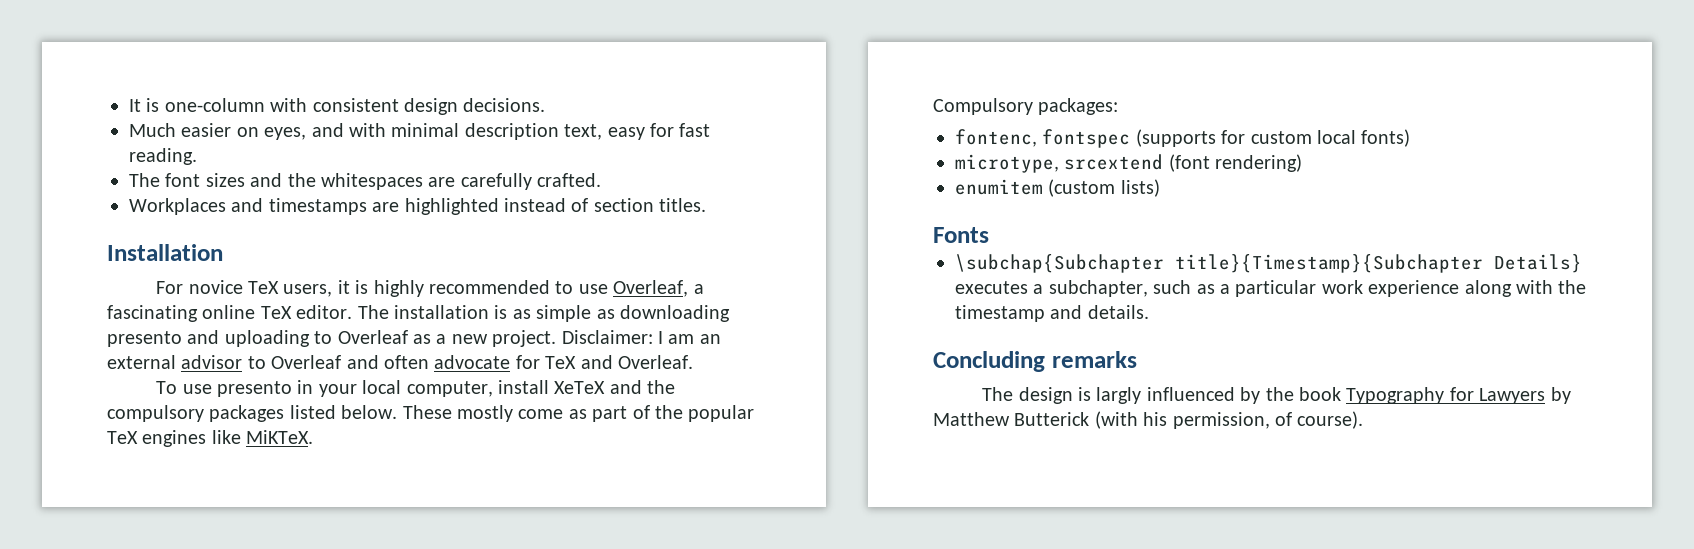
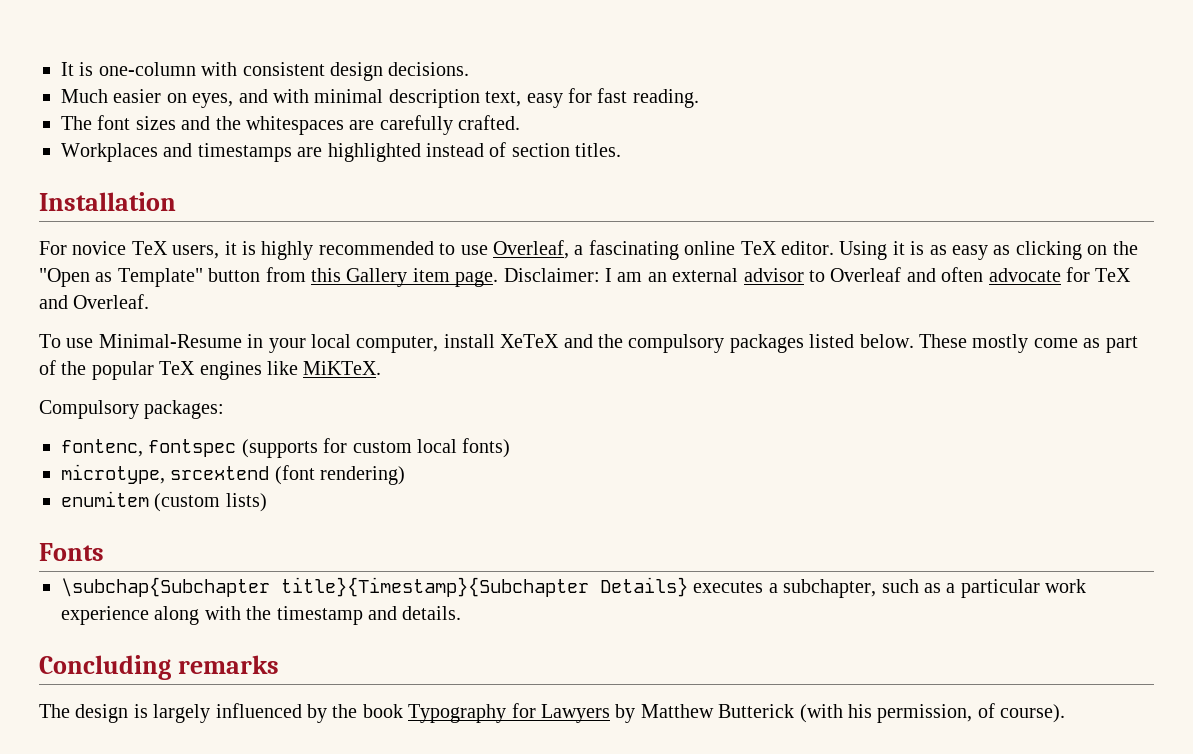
- The installation is as simple as downloading presento and uploading to Overleaf as a new project.
+ Using it is as easy as clicking on the "Open as Template" button from this Gallery item page.
- To use presento in your local computer, install XeTeX and the compulsory packages listed below.
+ To use Minimal-Resume in your local computer, install XeTeX and the compulsory packages listed below.
- The design is largly influenced by the book Typography for Lawyers by Matthew Butterick (with his permission, of course).
+ The design is largely influenced by the book Typography for Lawyers by Matthew Butterick (with his permission, of course).

